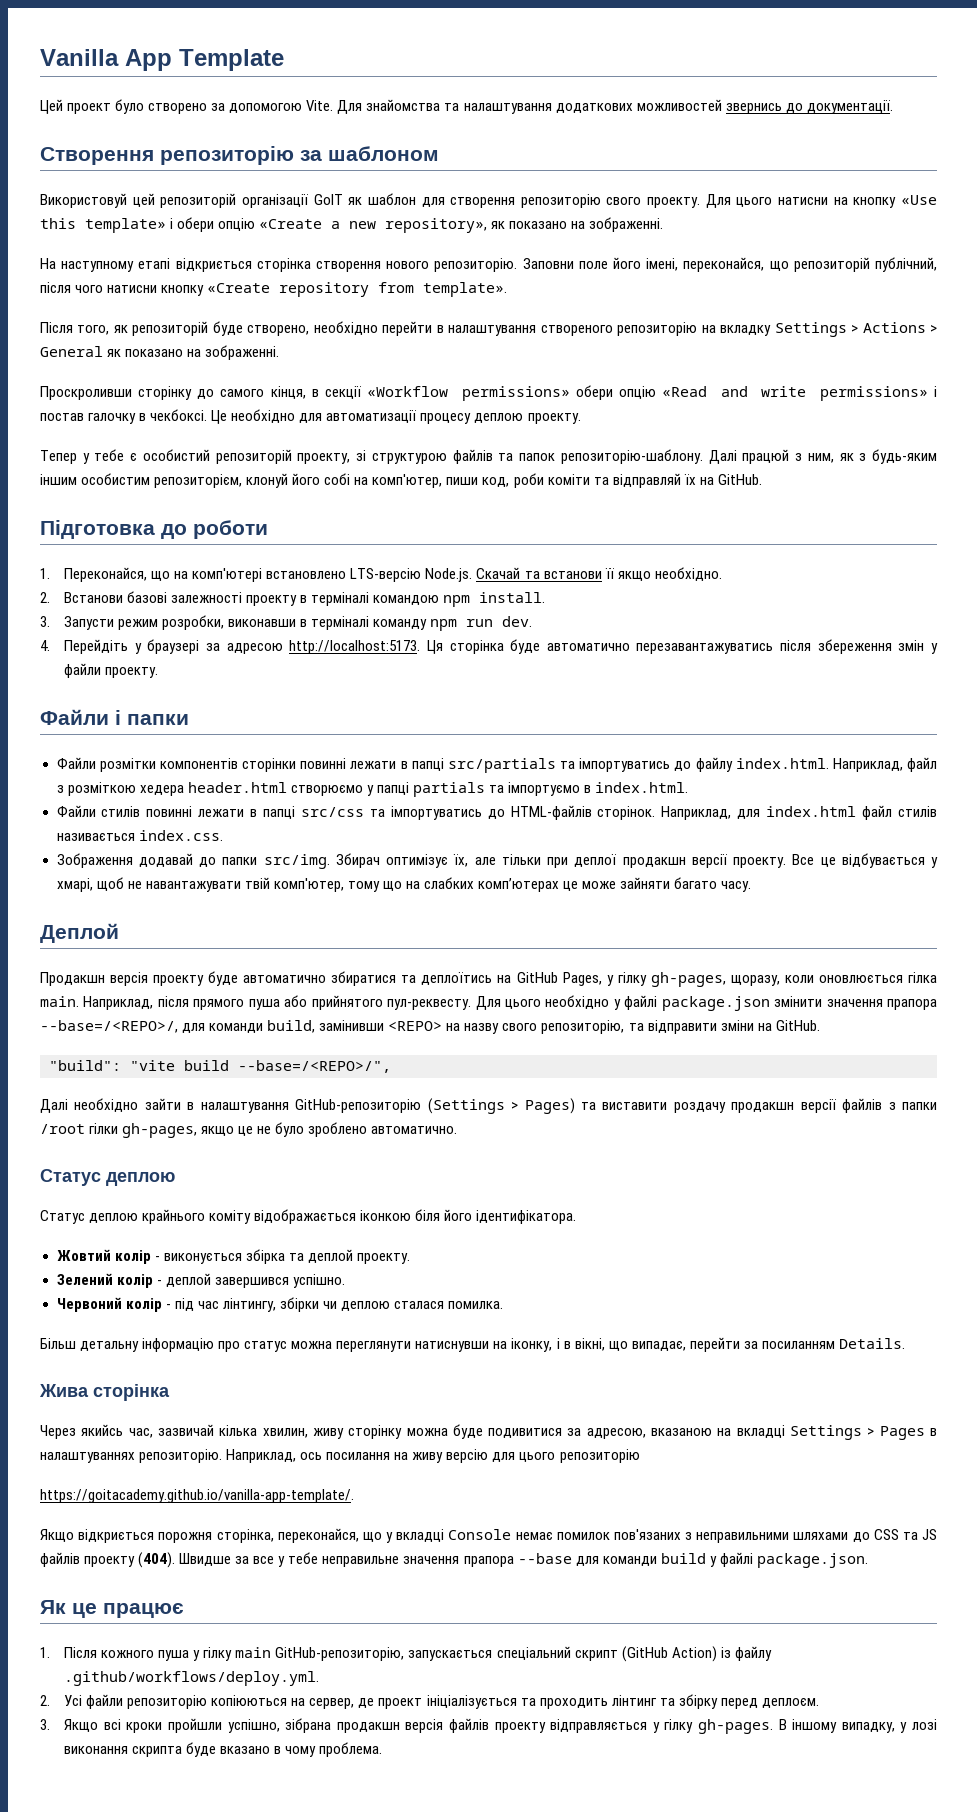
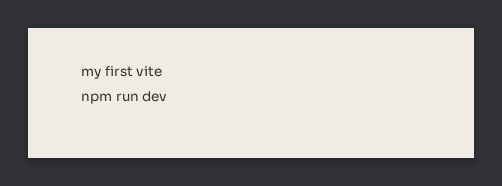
- Vanilla App Template
- Цей проект було створено за допомогою Vite. Для знайомства та налаштування додаткових можливостей звернись до документації.
- Створення репозиторію за шаблоном
- Використовуй цей репозиторій організації GoIT як шаблон для створення репозиторію свого проекту. Для цього натисни на кнопку «Use this template» і обери опцію «Create a new repository», як показано на зображенні.
- На наступному етапі відкриється сторінка створення нового репозиторію. Заповни поле його імені, переконайся, що репозиторій публічний, після чого натисни кнопку «Create repository from template».
- Після того, як репозиторій буде створено, необхідно перейти в налаштування створеного репозиторію на вкладку Settings > Actions > General як показано на зображенні.
- Проскроливши сторінку до самого кінця, в секції «Workflow permissions» обери опцію «Read and write permissions» і постав галочку в чекбоксі. Це необхідно для автоматизації процесу деплою проекту.
- Тепер у тебе є особистий репозиторій проекту, зі структурою файлів та папок репозиторію-шаблону. Далі працюй з ним, як з будь-яким іншим особистим репозиторієм, клонуй його собі на комп'ютер, пиши код, роби коміти та відправляй їх на GitHub.
- Підготовка до роботи
- 1. Переконайся, що на комп'ютері встановлено LTS-версію Node.js. Скачай та встанови її якщо необхідно.
- 2. Встанови базові залежності проекту в терміналі командою npm install.
- 3. Запусти режим розробки, виконавши в терміналі команду npm run dev.
- 4. Перейдіть у браузері за адресою http://localhost:5173. Ця сторінка буде автоматично перезавантажуватись після збереження змін у файли проекту.
- Файли і папки
- Файли розмітки компонентів сторінки повинні лежати в папці src/partials та імпортуватись до файлу index.html. Наприклад, файл з розміткою хедера header.html створюємо у папці partials та імпортуємо в index.html.
- Файли стилів повинні лежати в папці src/css та імпортуватись до HTML-файлів сторінок. Наприклад, для index.html файл стилів називається index.css.
- Зображення додавай до папки src/img. Збирач оптимізує їх, але тільки при деплої продакшн версії проекту. Все це відбувається у хмарі, щоб не навантажувати твій комп'ютер, тому що на слабких компʼютерах це може зайняти багато часу.
- Деплой
- Продакшн версія проекту буде автоматично збиратися та деплоїтись на GitHub Pages, у гілку gh-pages, щоразу, коли оновлюється гілка main. Наприклад, після прямого пуша або прийнятого пул-реквесту. Для цього необхідно у файлі package.json змінити значення прапора --base=/<REPO>/, для команди build, замінивши <REPO> на назву свого репозиторію, та відправити зміни на GitHub.
- "build": "vite build --base=/<REPO>/",
- Далі необхідно зайти в налаштування GitHub-репозиторію (Settings > Pages) та виставити роздачу продакшн версії файлів з папки /root гілки gh-pages, якщо це не було зроблено автоматично.
- Статус деплою
- Статус деплою крайнього коміту відображається іконкою біля його ідентифікатора.
- Жовтий колір - виконується збірка та деплой проекту.
- Зелений колір - деплой завершився успішно.
- Червоний колір - під час лінтингу, збірки чи деплою сталася помилка.
- Більш детальну інформацію про статус можна переглянути натиснувши на іконку, і в вікні, що випадає, перейти за посиланням Details.
- Жива сторінка
- Через якийсь час, зазвичай кілька хвилин, живу сторінку можна буде подивитися за адресою, вказаною на вкладці Settings > Pages в налаштуваннях репозиторію. Наприклад, ось посилання на живу версію для цього репозиторію
- https://goitacademy.github.io/vanilla-app-template/.
- Якщо відкриється порожня сторінка, переконайся, що у вкладці Console немає помилок пов'язаних з неправильними шляхами до CSS та JS файлів проекту (404). Швидше за все у тебе неправильне значення прапора --base для команди build у файлі package.json.
- Як це працює
- 1. Після кожного пуша у гілку main GitHub-репозиторію, запускається спеціальний скрипт (GitHub Action) із файлу .github/workflows/deploy.yml.
- 2. Усі файли репозиторію копіюються на сервер, де проект ініціалізується та проходить лінтинг та збірку перед деплоєм.
- 3. Якщо всі кроки пройшли успішно, зібрана продакшн версія файлів проекту відправляється у гілку gh-pages. В іншому випадку, у лозі виконання скрипта буде вказано в чому проблема.
+ my first vite
+ npm run dev

